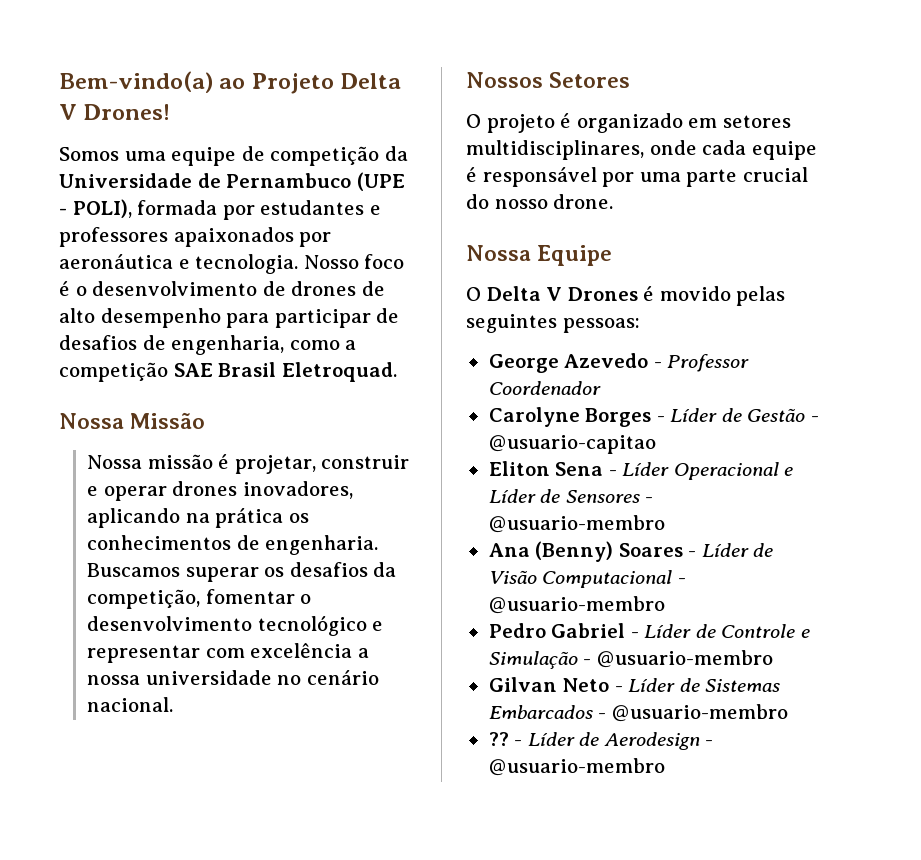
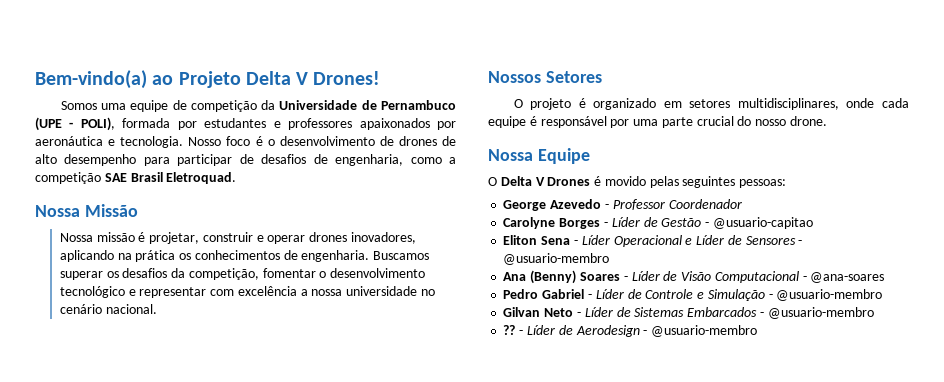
- Ana (Benny) Soares - Líder de Visão Computacional - @usuario-membro
+ Ana (Benny) Soares - Líder de Visão Computacional - @ana-soares

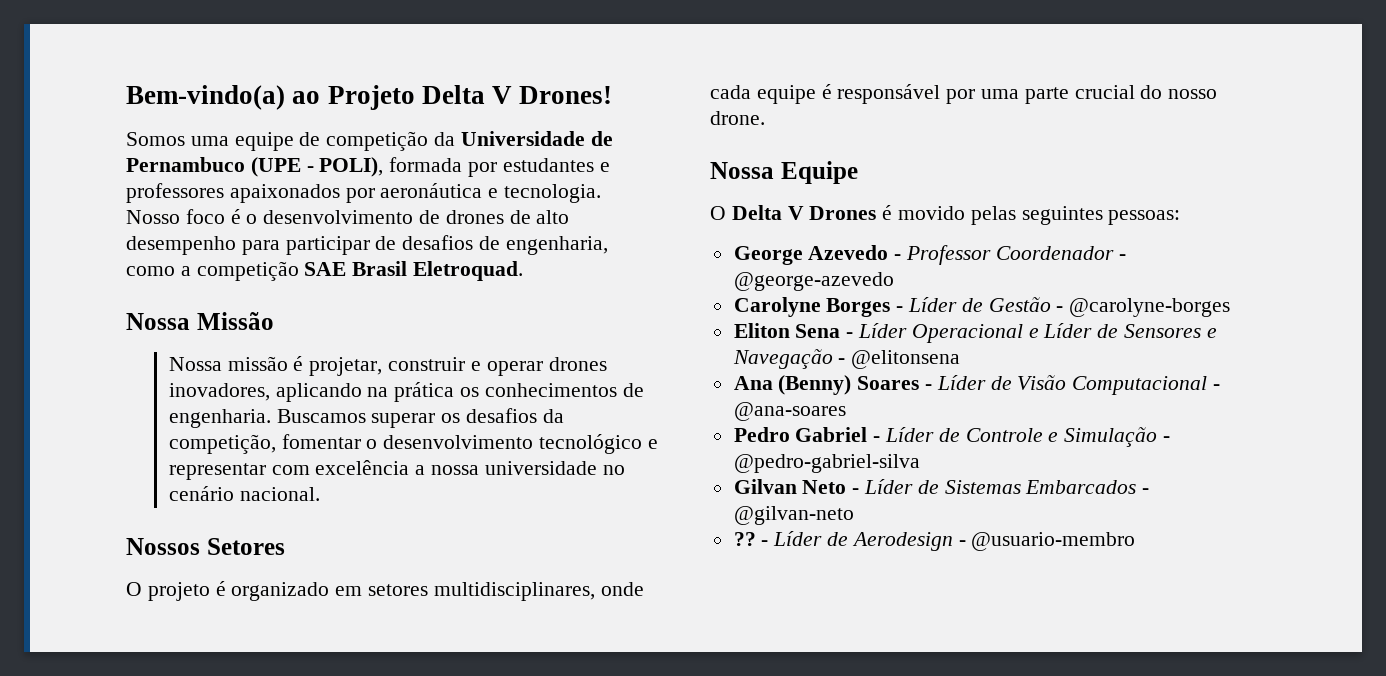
- George Azevedo - Professor Coordenador
+ George Azevedo - Professor Coordenador - @george-azevedo
- Carolyne Borges - Líder de Gestão - @usuario-capitao
+ Carolyne Borges - Líder de Gestão - @carolyne-borges
- Eliton Sena - Líder Operacional e Líder de Sensores - @usuario-membro
+ Eliton Sena - Líder Operacional e Líder de Sensores e Navegação - @elitonsena
- Pedro Gabriel - Líder de Controle e Simulação - @usuario-membro
+ Pedro Gabriel - Líder de Controle e Simulação - @pedro-gabriel-silva
- Gilvan Neto - Líder de Sistemas Embarcados - @usuario-membro
+ Gilvan Neto - Líder de Sistemas Embarcados - @gilvan-neto

